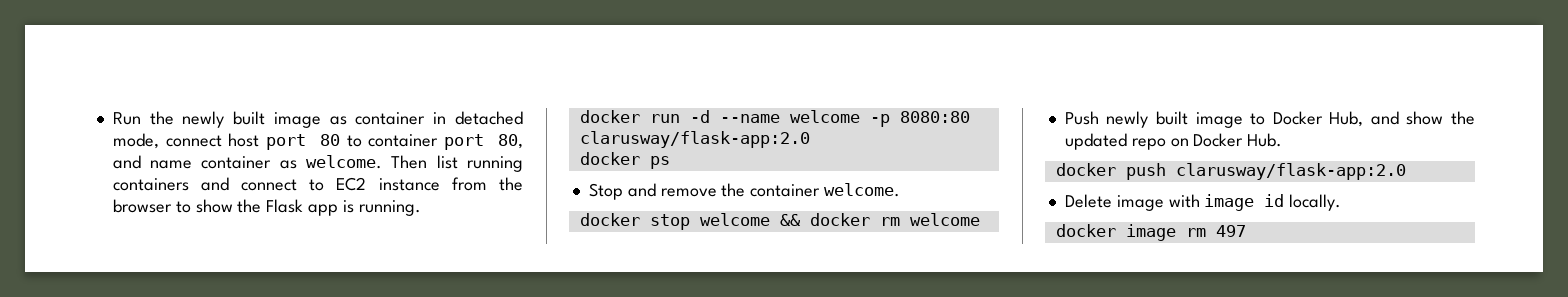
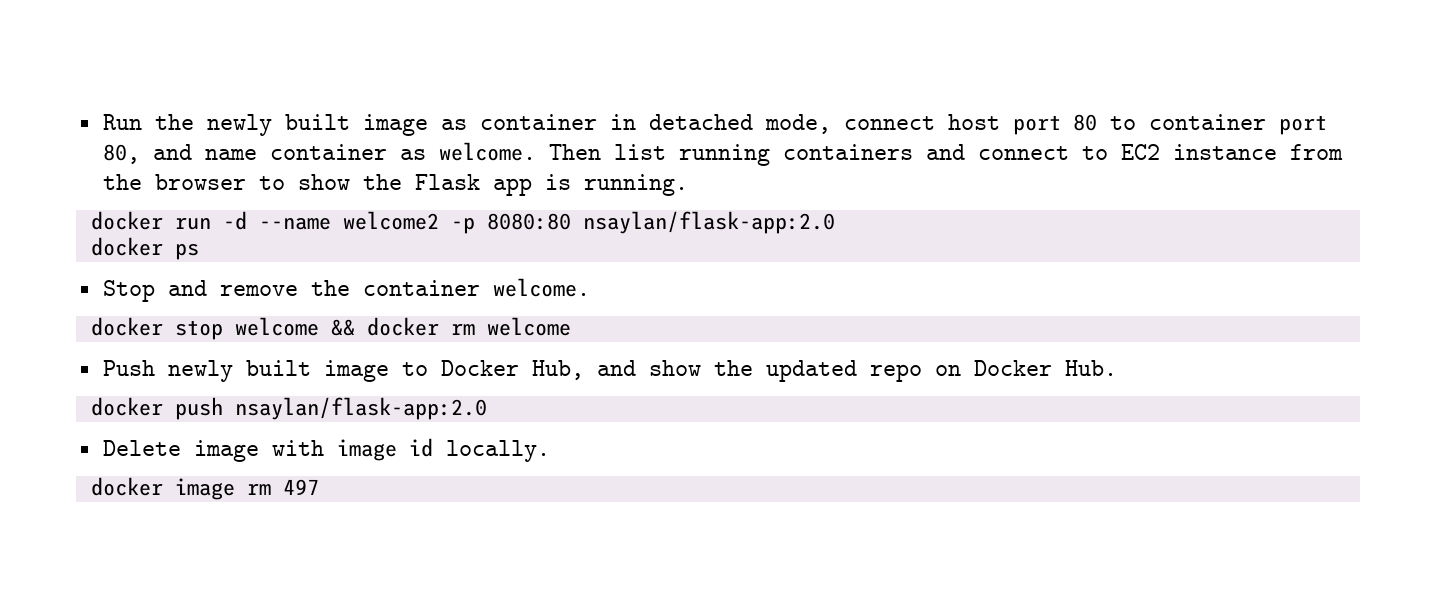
- docker run -d --name welcome -p 8080:80 clarusway/flask-app:2.0
+ docker run -d --name welcome2 -p 8080:80 nsaylan/flask-app:2.0
- docker push clarusway/flask-app:2.0
+ docker push nsaylan/flask-app:2.0

